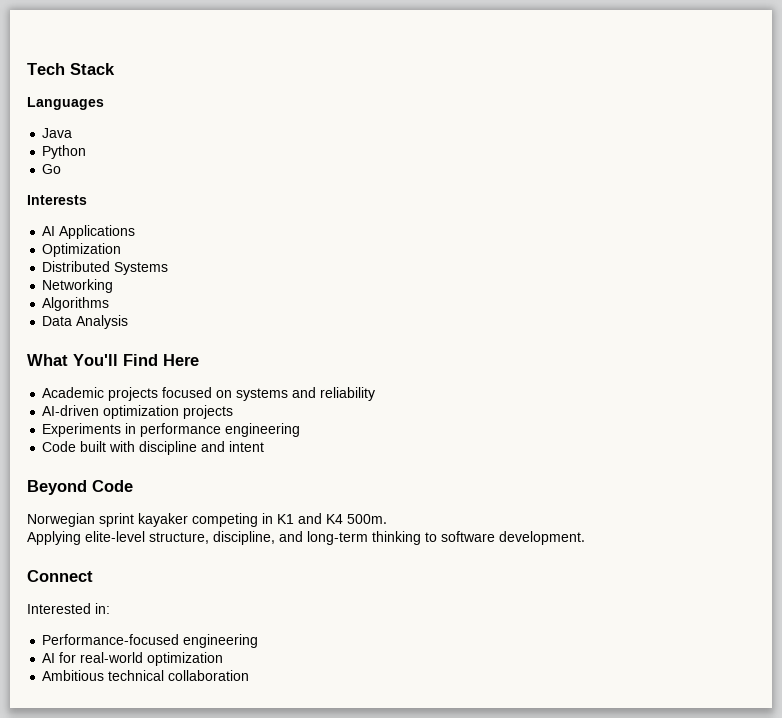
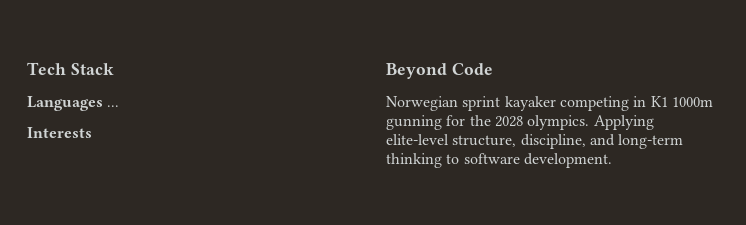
- Languages
- Java
- Python
- Go
+ Languages ...
  Interests
- AI Applications
- Optimization
- Distributed Systems
- Networking
- Algorithms
- Data Analysis
- What You'll Find Here
- Academic projects focused on systems and reliability
- AI-driven optimization projects
- Experiments in performance engineering
- Code built with discipline and intent
- Norwegian sprint kayaker competing in K1 and K4 500m.
- Applying elite-level structure, discipline, and long-term thinking to software development.
+ Norwegian sprint kayaker competing in K1 1000m gunning for the 2028 olympics. Applying elite-level structure, discipline, and long-term thinking to software development.
- Connect
- Interested in:
- Performance-focused engineering
- AI for real-world optimization
- Ambitious technical collaboration

